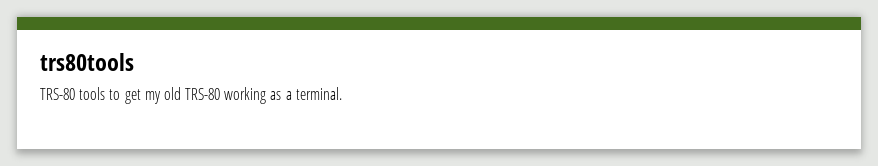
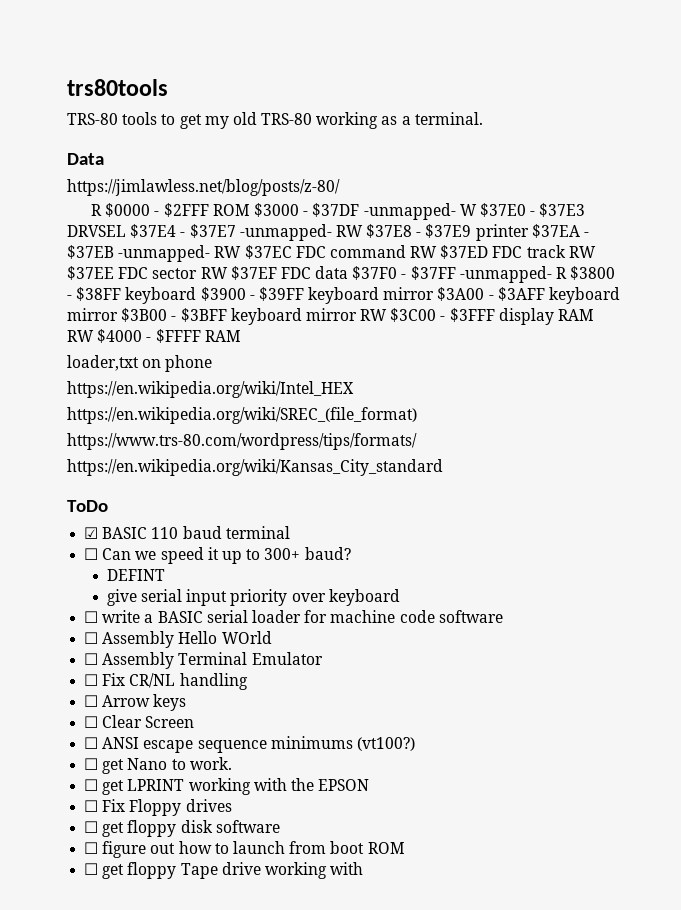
+ Data
+ https://jimlawless.net/blog/posts/z-80/
+ R $0000 - $2FFF ROM $3000 - $37DF -unmapped- W $37E0 - $37E3 DRVSEL $37E4 - $37E7 -unmapped- RW $37E8 - $37E9 printer $37EA - $37EB -unmapped- RW $37EC FDC command RW $37ED FDC track RW $37EE FDC sector RW $37EF FDC data $37F0 - $37FF -unmapped- R $3800 - $38FF keyboard $3900 - $39FF keyboard mirror $3A00 - $3AFF keyboard mirror $3B00 - $3BFF keyboard mirror RW $3C00 - $3FFF display RAM RW $4000 - $FFFF RAM
+ loader,txt on phone
+ https://en.wikipedia.org/wiki/Intel_HEX
+ https://en.wikipedia.org/wiki/SREC_(file_format)
+ https://www.trs-80.com/wordpress/tips/formats/
+ https://en.wikipedia.org/wiki/Kansas_City_standard
+ ToDo
+ ☑ BASIC 110 baud terminal
+ ☐ Can we speed it up to 300+ baud?
+ DEFINT
+ give serial input priority over keyboard
+ ☐ write a BASIC serial loader for machine code software
+ ☐ Assembly Hello WOrld
+ ☐ Assembly Terminal Emulator
+ ☐ Fix CR/NL handling
+ ☐ Arrow keys
+ ☐ Clear Screen
+ ☐ ANSI escape sequence minimums (vt100?)
+ ☐ get Nano to work.
+ ☐ get LPRINT working with the EPSON
+ ☐ Fix Floppy drives
+ ☐ get floppy disk software
+ ☐ figure out how to launch from boot ROM
+ ☐ get floppy Tape drive working with

